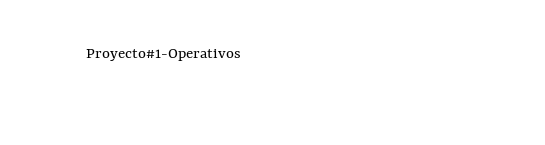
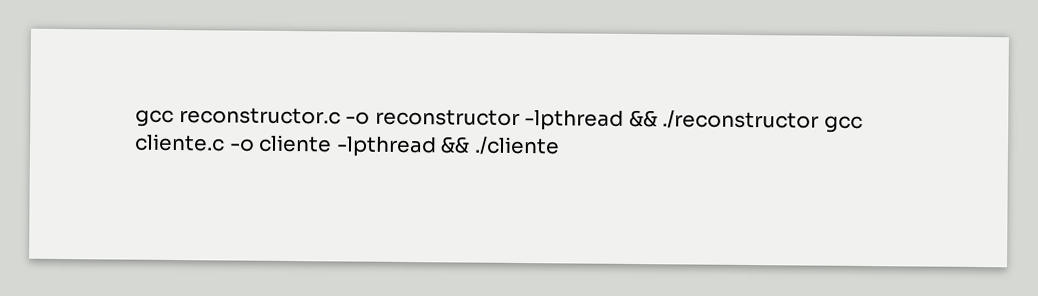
- Proyecto#1-Operativos
+ gcc reconstructor.c -o reconstructor -lpthread && ./reconstructor gcc cliente.c -o cliente -lpthread && ./cliente

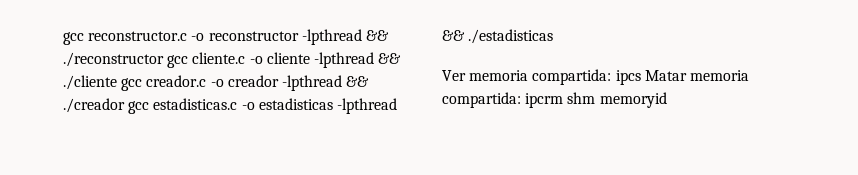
- gcc reconstructor.c -o reconstructor -lpthread && ./reconstructor gcc cliente.c -o cliente -lpthread && ./cliente
+ gcc reconstructor.c -o reconstructor -lpthread && ./reconstructor gcc cliente.c -o cliente -lpthread && ./cliente gcc creador.c -o creador -lpthread && ./creador gcc estadisticas.c -o estadisticas -lpthread && ./estadisticas
+ Ver memoria compartida: ipcs Matar memoria compartida: ipcrm shm memoryid

